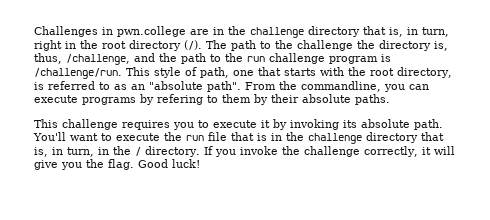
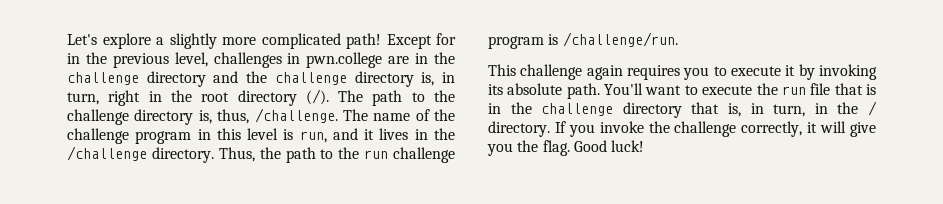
- Challenges in pwn.college are in the challenge directory that is, in turn, right in the root directory (/).
+ Let's explore a slightly more complicated path! Except for in the previous level, challenges in pwn.college are in the challenge directory and the challenge directory is, in turn, right in the root directory (/).
- The path to the challenge the directory is, thus, /challenge, and the path to the run challenge program is /challenge/run. This style of path, one that starts with the root directory, is referred to as an "absolute path". From the commandline, you can execute programs by refering to them by their absolute paths.
+ The path to the challenge directory is, thus, /challenge. The name of the challenge program in this level is run, and it lives in the /challenge directory. Thus, the path to the run challenge program is /challenge/run.
- This challenge requires you to execute it by invoking its absolute path.
+ This challenge again requires you to execute it by invoking its absolute path.

